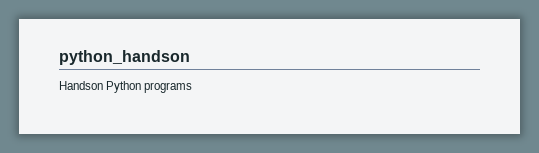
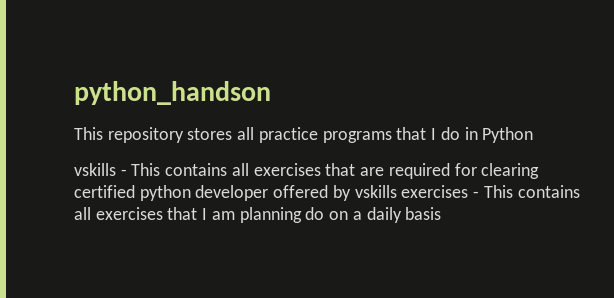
- Handson Python programs
+ This repository stores all practice programs that I do in Python
+ vskills - This contains all exercises that are required for clearing certified python developer offered by vskills exercises - This contains all exercises that I am planning do on a daily basis

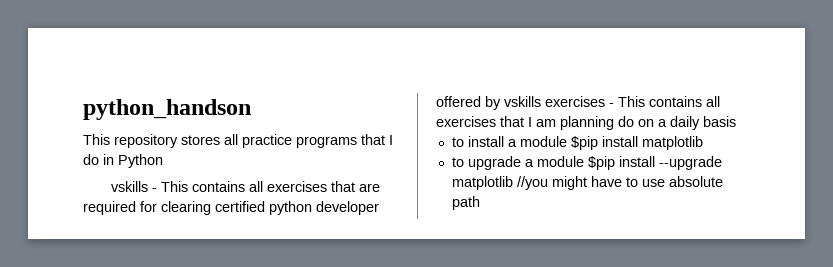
+ to install a module $pip install matplotlib
+ to upgrade a module $pip install --upgrade matplotlib //you might have to use absolute path

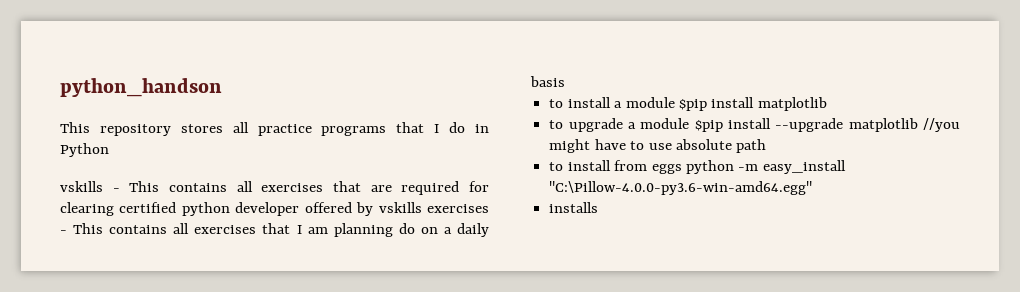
+ to install from eggs python -m easy_install "C:\Pillow-4.0.0-py3.6-win-amd64.egg"
+ installs

